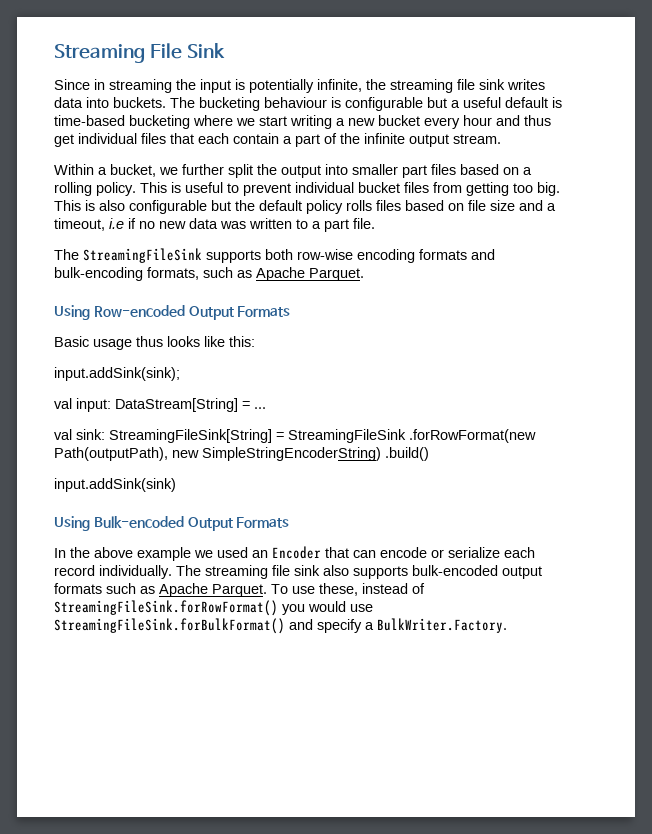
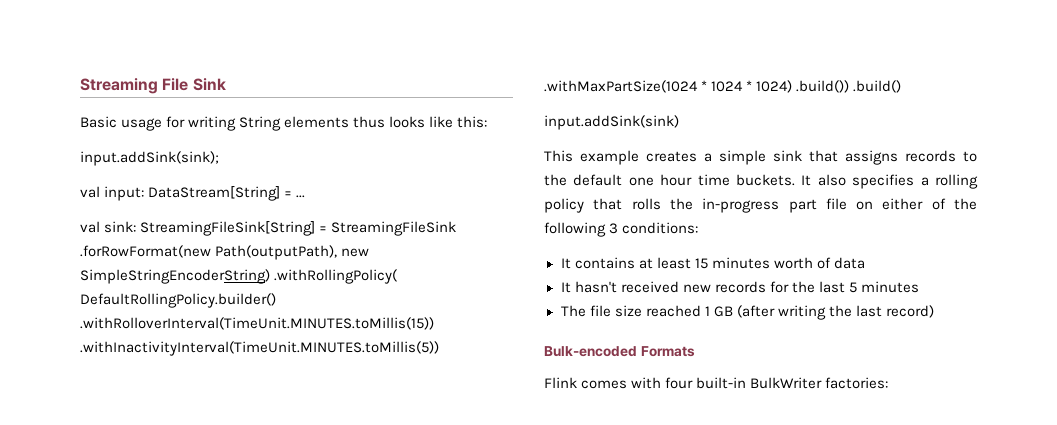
- Since in streaming the input is potentially infinite, the streaming file sink writes data into buckets. The bucketing behaviour is configurable but a useful default is time-based bucketing where we start writing a new bucket every hour and thus get individual files that each contain a part of the infinite output stream.
- Within a bucket, we further split the output into smaller part files based on a rolling policy. This is useful to prevent individual bucket files from getting too big. This is also configurable but the default policy rolls files based on file size and a timeout, i.e if no new data was written to a part file.
- The StreamingFileSink supports both row-wise encoding formats and bulk-encoding formats, such as Apache Parquet.
- Using Row-encoded Output Formats
- Basic usage thus looks like this:
+ Basic usage for writing String elements thus looks like this:
- val sink: StreamingFileSink[String] = StreamingFileSink .forRowFormat(new Path(outputPath), new SimpleStringEncoderString) .build()
+ val sink: StreamingFileSink[String] = StreamingFileSink .forRowFormat(new Path(outputPath), new SimpleStringEncoderString) .withRollingPolicy( DefaultRollingPolicy.builder() .withRolloverInterval(TimeUnit.MINUTES.toMillis(15)) .withInactivityInterval(TimeUnit.MINUTES.toMillis(5)) .withMaxPartSize(1024 * 1024 * 1024) .build()) .build()
  input.addSink(sink)
- Using Bulk-encoded Output Formats
- In the above example we used an Encoder that can encode or serialize each record individually. The streaming file sink also supports bulk-encoded output formats such as Apache Parquet. To use these, instead of StreamingFileSink.forRowFormat() you would use StreamingFileSink.forBulkFormat() and specify a BulkWriter.Factory.
+ This example creates a simple sink that assigns records to the default one hour time buckets. It also specifies a rolling policy that rolls the in-progress part file on either of the following 3 conditions:
+ It contains at least 15 minutes worth of data
+ It hasn't received new records for the last 5 minutes
+ The file size reached 1 GB (after writing the last record)
+ Bulk-encoded Formats
+ Flink comes with four built-in BulkWriter factories:

